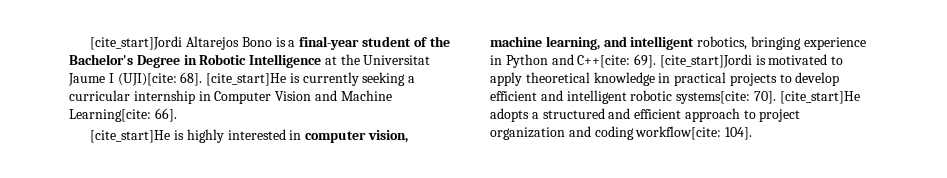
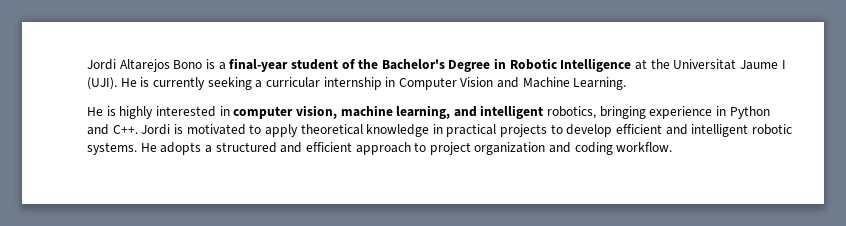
- [cite_start]Jordi Altarejos Bono is a final-year student of the Bachelor's Degree in Robotic Intelligence at the Universitat Jaume I (UJI)[cite: 68]. [cite_start]He is currently seeking a curricular internship in Computer Vision and Machine Learning[cite: 66].
- [cite_start]He is highly interested in computer vision, machine learning, and intelligent robotics, bringing experience in Python and C++[cite: 69]. [cite_start]Jordi is motivated to apply theoretical knowledge in practical projects to develop efficient and intelligent robotic systems[cite: 70]. [cite_start]He adopts a structured and efficient approach to project organization and coding workflow[cite: 104].
+ Jordi Altarejos Bono is a final-year student of the Bachelor's Degree in Robotic Intelligence at the Universitat Jaume I (UJI). He is currently seeking a curricular internship in Computer Vision and Machine Learning.
+ He is highly interested in computer vision, machine learning, and intelligent robotics, bringing experience in Python and C++. Jordi is motivated to apply theoretical knowledge in practical projects to develop efficient and intelligent robotic systems. He adopts a structured and efficient approach to project organization and coding workflow.

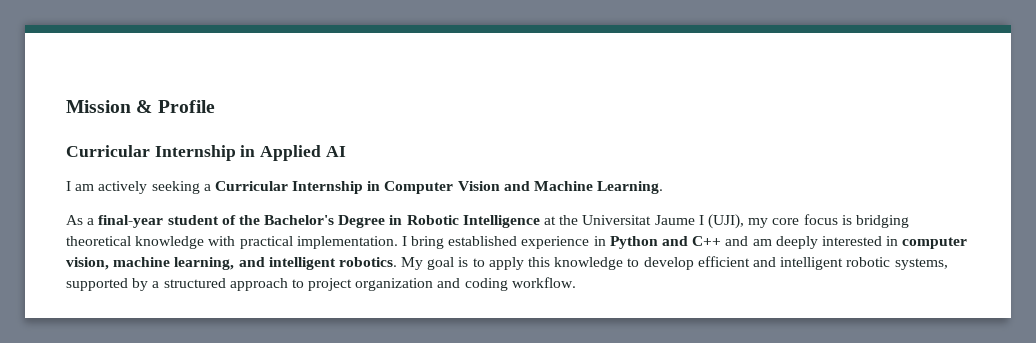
- Jordi Altarejos Bono is a final-year student of the Bachelor's Degree in Robotic Intelligence at the Universitat Jaume I (UJI). He is currently seeking a curricular internship in Computer Vision and Machine Learning.
- He is highly interested in computer vision, machine learning, and intelligent robotics, bringing experience in Python and C++. Jordi is motivated to apply theoretical knowledge in practical projects to develop efficient and intelligent robotic systems. He adopts a structured and efficient approach to project organization and coding workflow.
+ Mission & Profile
+ Curricular Internship in Applied AI
+ I am actively seeking a Curricular Internship in Computer Vision and Machine Learning.
+ As a final-year student of the Bachelor's Degree in Robotic Intelligence at the Universitat Jaume I (UJI), my core focus is bridging theoretical knowledge with practical implementation. I bring established experience in Python and C++ and am deeply interested in computer vision, machine learning, and intelligent robotics. My goal is to apply this knowledge to develop efficient and intelligent robotic systems, supported by a structured approach to project organization and coding workflow.

